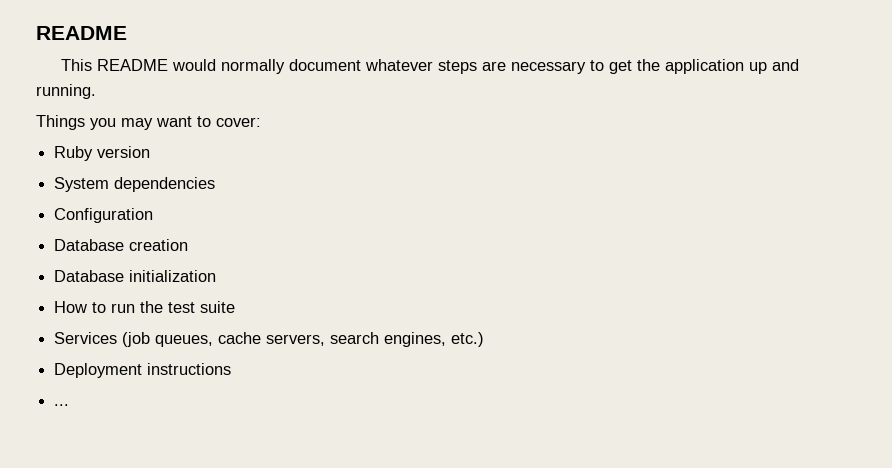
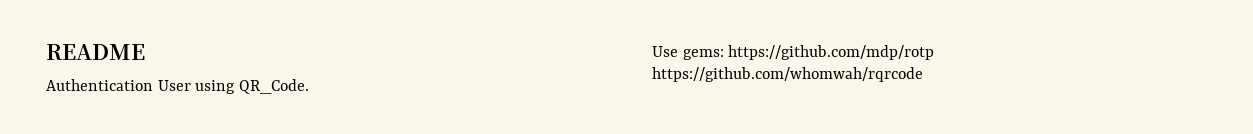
- This README would normally document whatever steps are necessary to get the application up and running.
- Things you may want to cover:
- Ruby version
- System dependencies
- Configuration
- Database creation
- Database initialization
- How to run the test suite
- Services (job queues, cache servers, search engines, etc.)
- Deployment instructions
- ...
+ Authentication User using QR_Code.
+ Use gems: https://github.com/mdp/rotp https://github.com/whomwah/rqrcode

